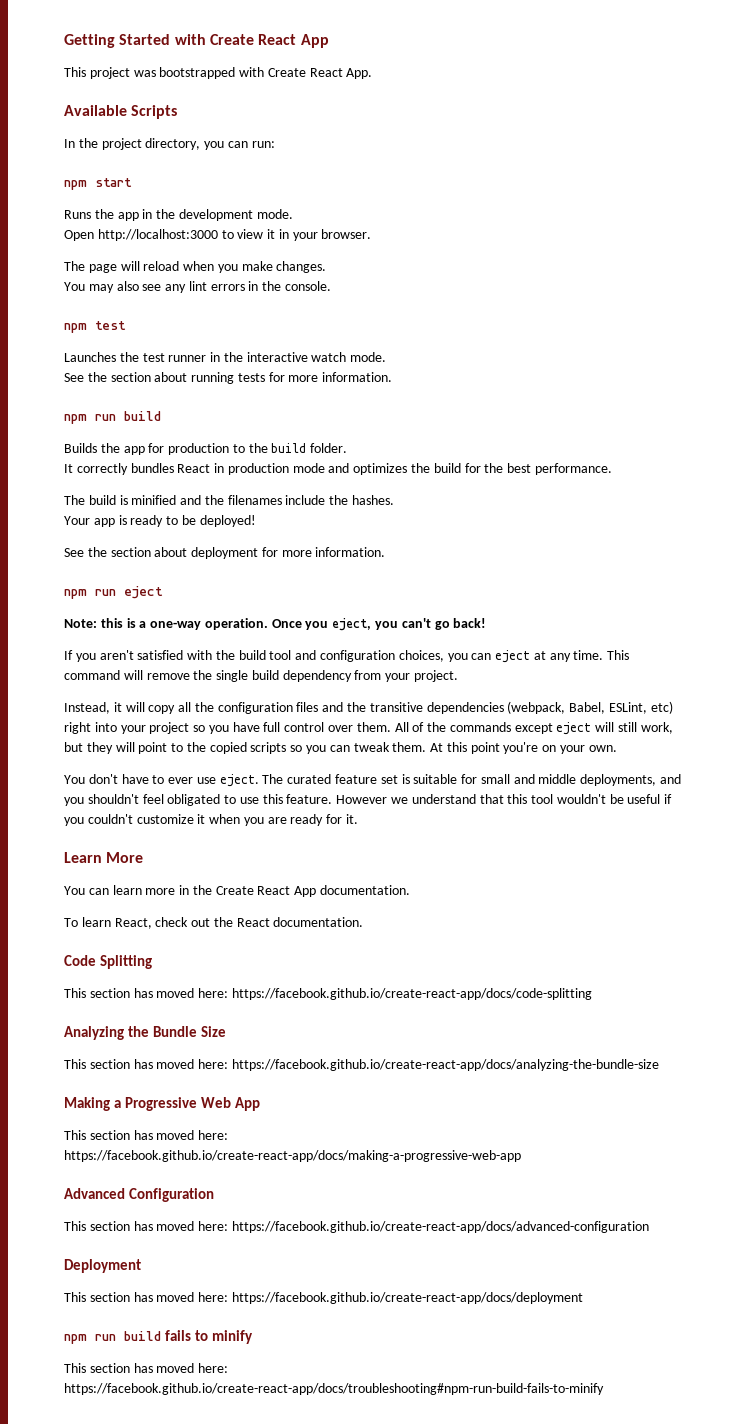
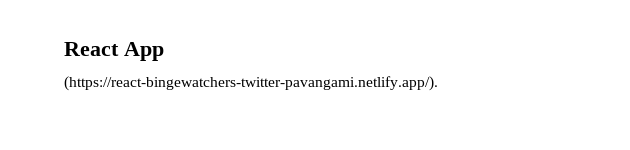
- Getting Started with Create React App
- This project was bootstrapped with Create React App.
- Available Scripts
- In the project directory, you can run:
- npm start
- Runs the app in the development mode.
- Open http://localhost:3000 to view it in your browser.
- The page will reload when you make changes.
- You may also see any lint errors in the console.
- npm test
- Launches the test runner in the interactive watch mode.
- See the section about running tests for more information.
- npm run build
- Builds the app for production to the build folder.
- It correctly bundles React in production mode and optimizes the build for the best performance.
- The build is minified and the filenames include the hashes.
- Your app is ready to be deployed!
- See the section about deployment for more information.
- npm run eject
- Note: this is a one-way operation. Once you eject, you can't go back!
- If you aren't satisfied with the build tool and configuration choices, you can eject at any time. This command will remove the single build dependency from your project.
- Instead, it will copy all the configuration files and the transitive dependencies (webpack, Babel, ESLint, etc) right into your project so you have full control over them. All of the commands except eject will still work, but they will point to the copied scripts so you can tweak them. At this point you're on your own.
- You don't have to ever use eject. The curated feature set is suitable for small and middle deployments, and you shouldn't feel obligated to use this feature. However we understand that this tool wouldn't be useful if you couldn't customize it when you are ready for it.
- Learn More
- You can learn more in the Create React App documentation.
- To learn React, check out the React documentation.
- Code Splitting
- This section has moved here: https://facebook.github.io/create-react-app/docs/code-splitting
- Analyzing the Bundle Size
- This section has moved here: https://facebook.github.io/create-react-app/docs/analyzing-the-bundle-size
- Making a Progressive Web App
- This section has moved here: https://facebook.github.io/create-react-app/docs/making-a-progressive-web-app
- Advanced Configuration
- This section has moved here: https://facebook.github.io/create-react-app/docs/advanced-configuration
- Deployment
- This section has moved here: https://facebook.github.io/create-react-app/docs/deployment
- npm run build fails to minify
- This section has moved here: https://facebook.github.io/create-react-app/docs/troubleshooting#npm-run-build-fails-to-minify
+ React App
+ (https://react-bingewatchers-twitter-pavangami.netlify.app/).

